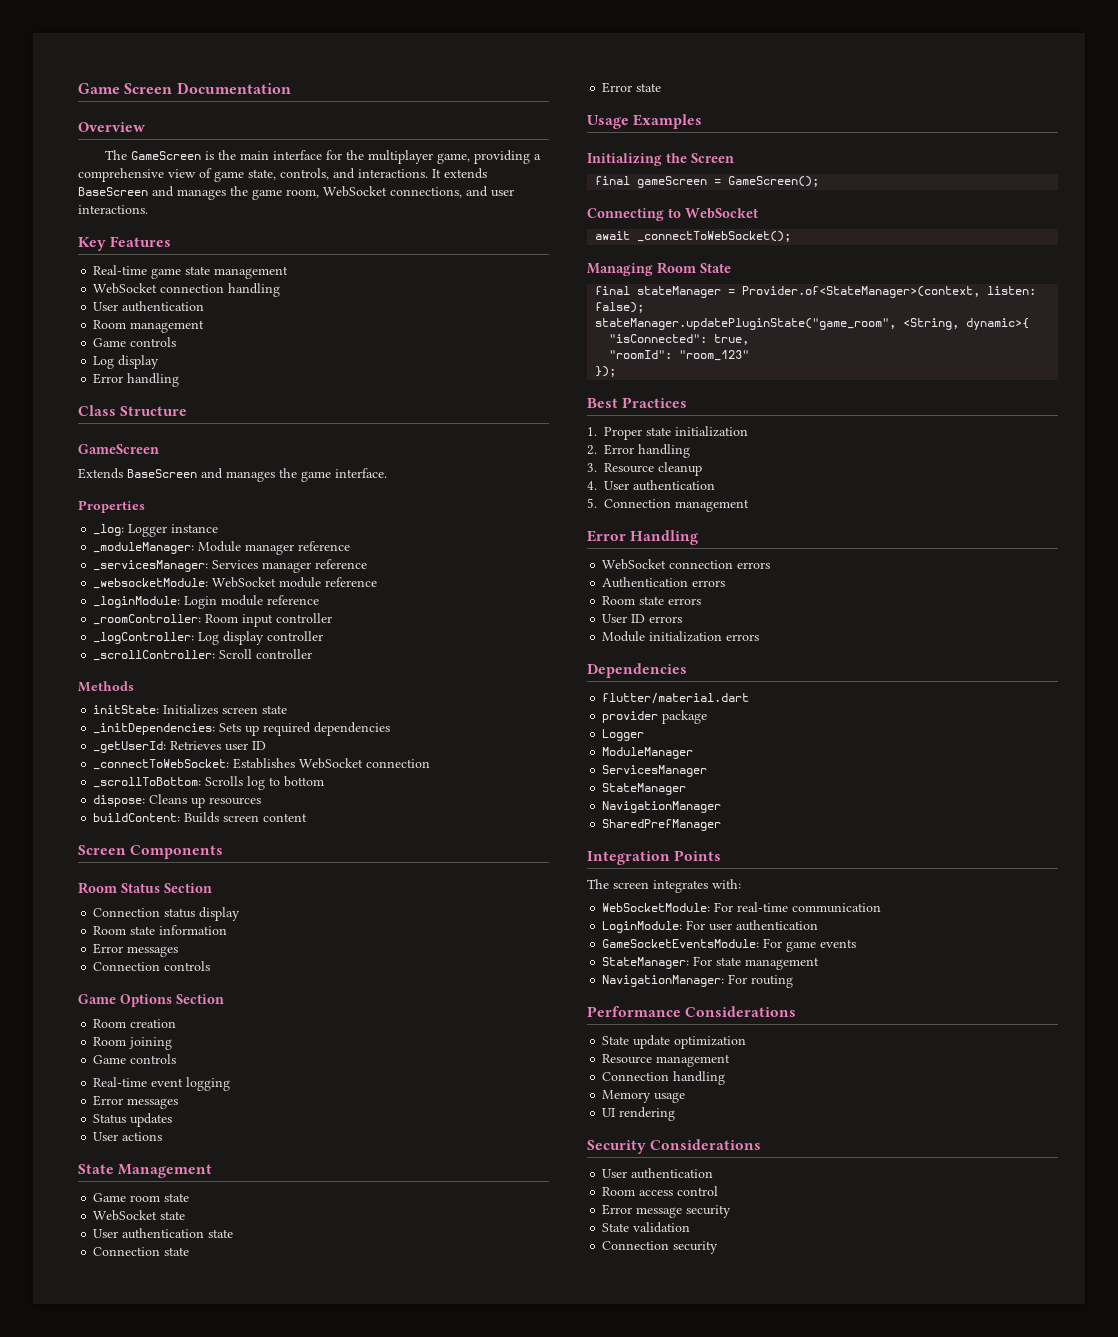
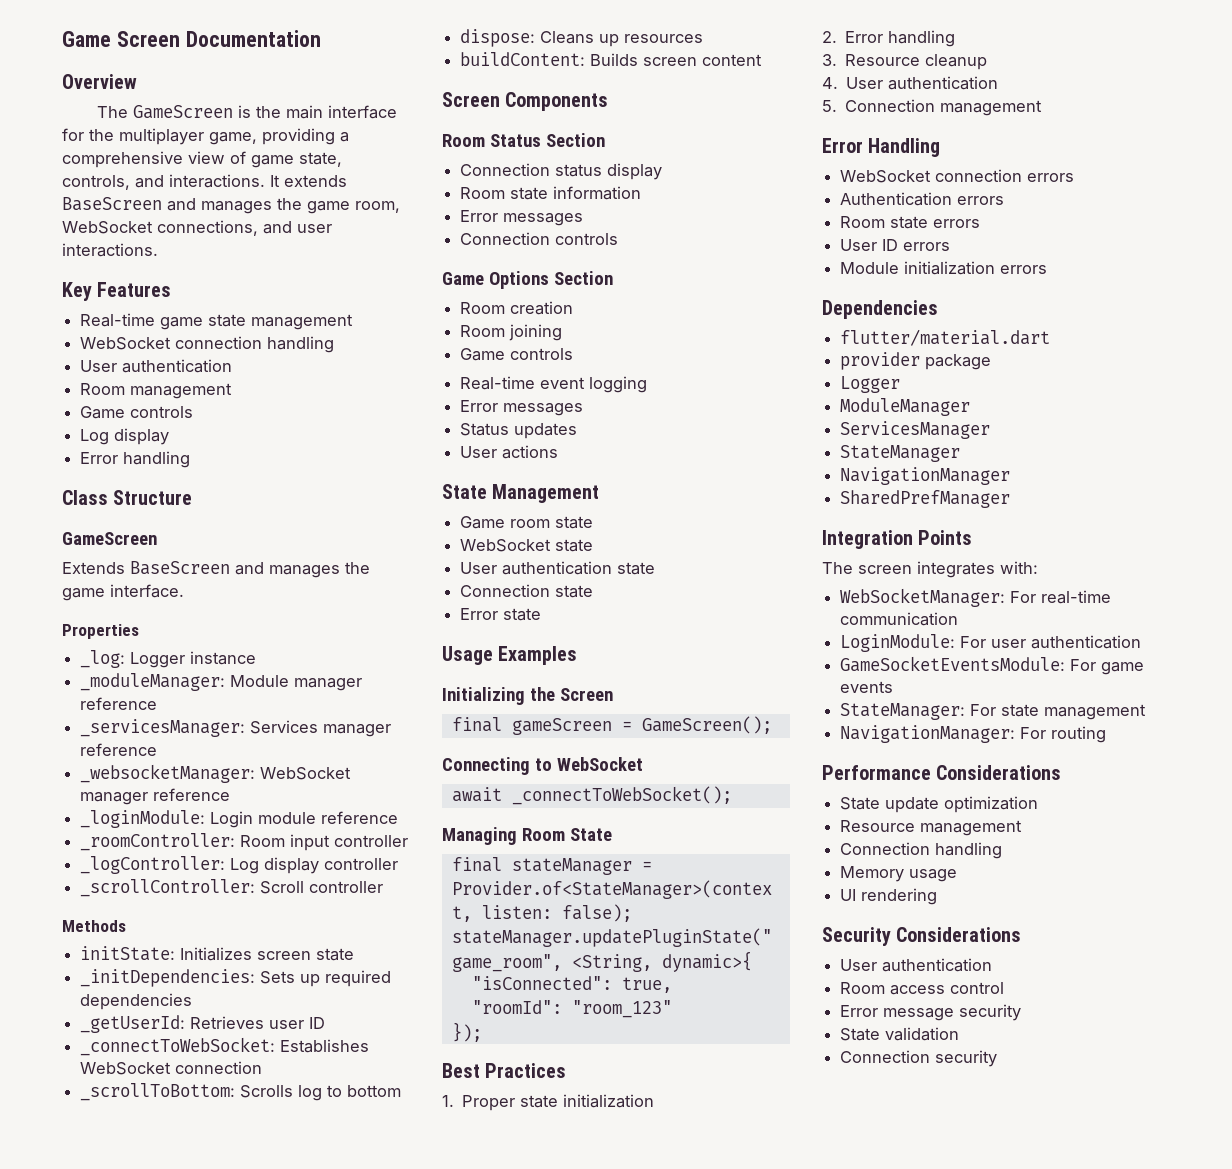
- _websocketModule: WebSocket module reference
+ _websocketManager: WebSocket manager reference
- WebSocketModule: For real-time communication
+ WebSocketManager: For real-time communication

